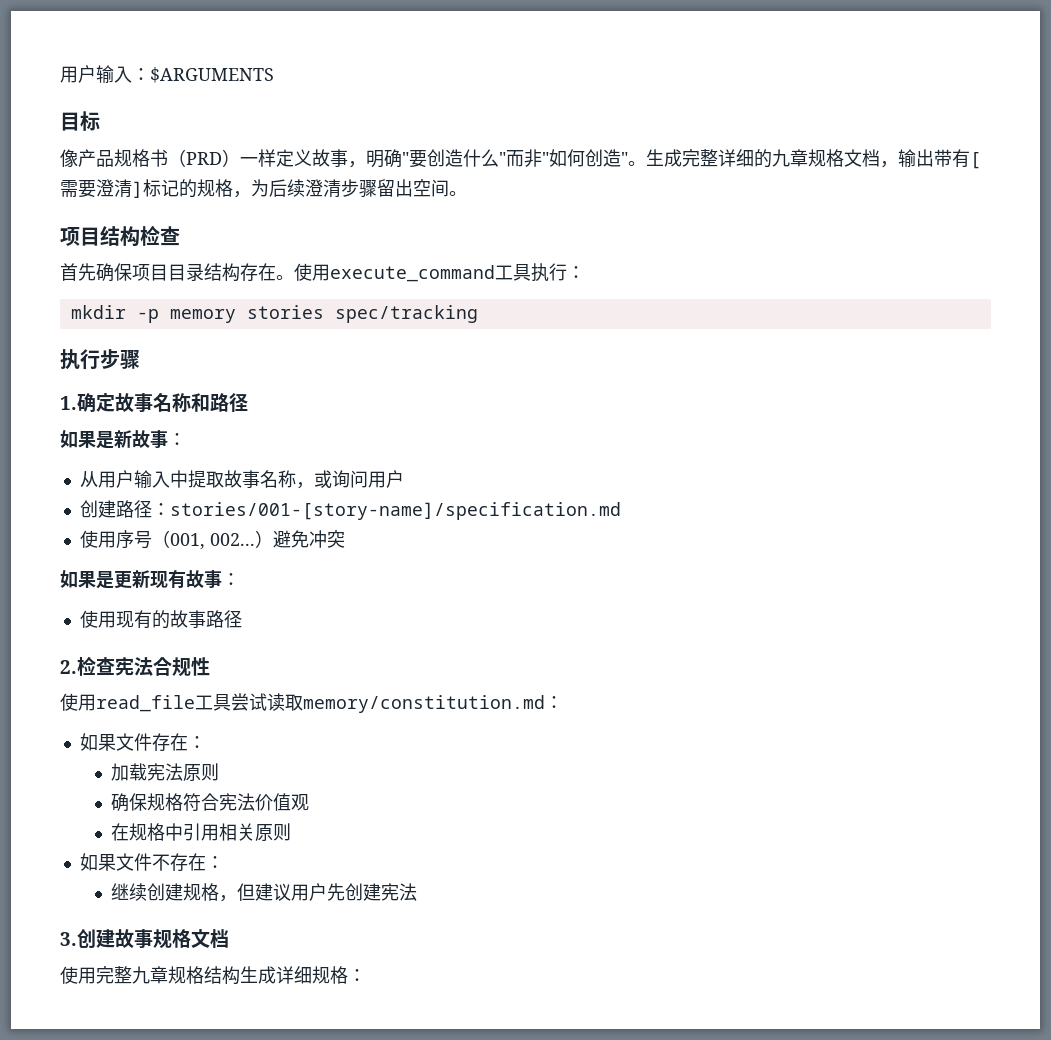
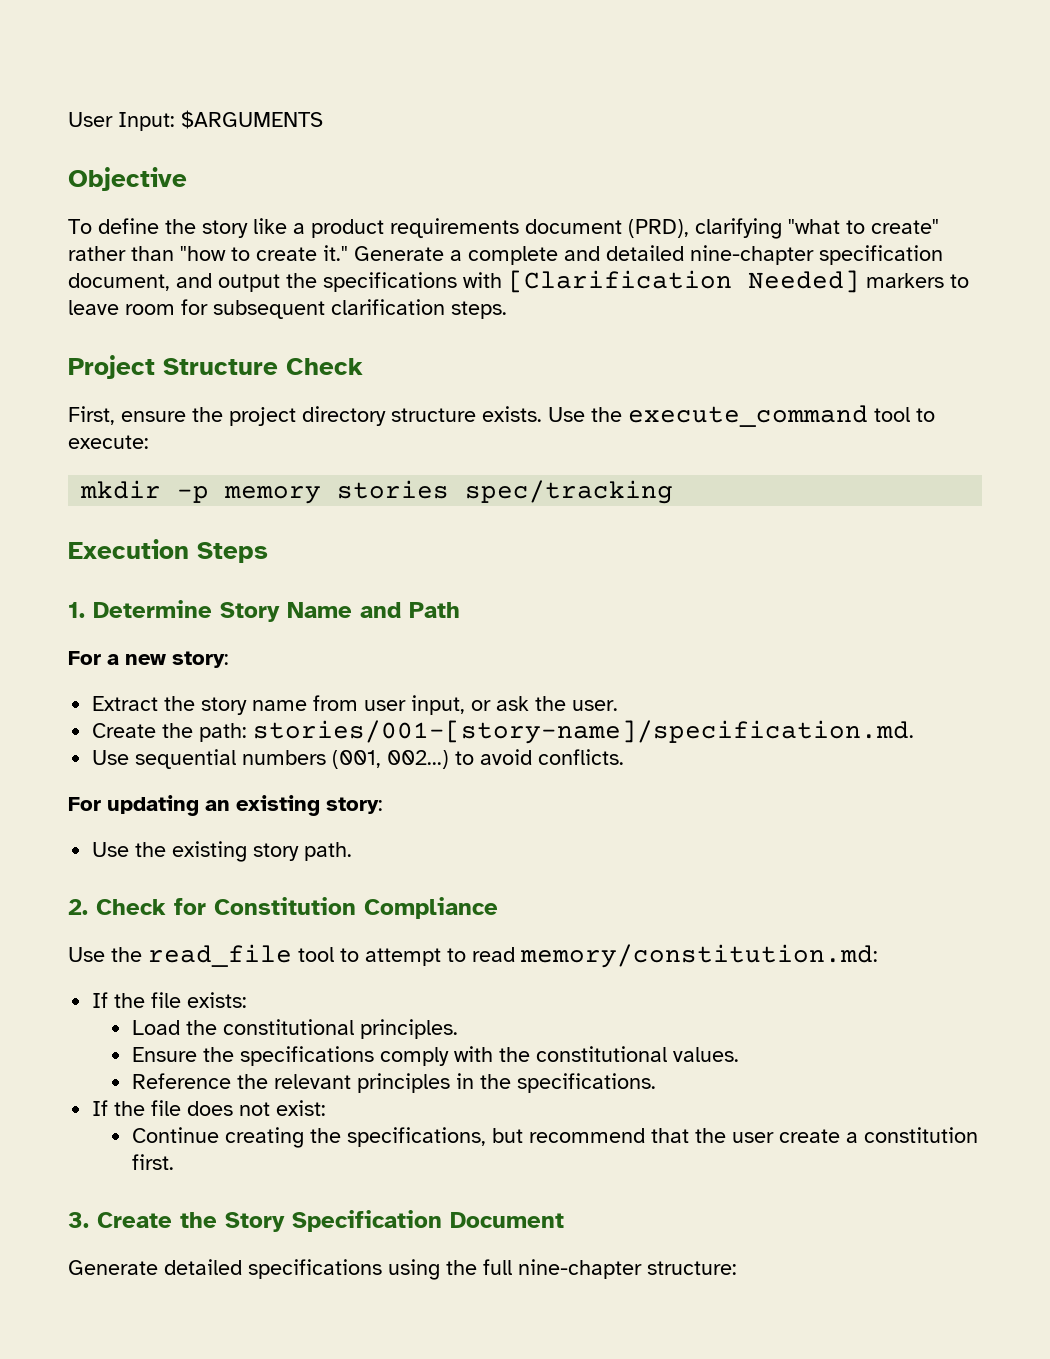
- 用户输入：$ARGUMENTS
+ User Input: $ARGUMENTS
- 目标
- 像产品规格书（PRD）一样定义故事，明确"要创造什么"而非"如何创造"。生成完整详细的九章规格文档，输出带有[需要澄清]标记的规格，为后续澄清步骤留出空间。
- 项目结构检查
- 首先确保项目目录结构存在。使用execute_command工具执行：
+ Objective
+ To define the story like a product requirements document (PRD), clarifying "what to create" rather than "how to create it." Generate a complete and detailed nine-chapter specification document, and output the specifications with [Clarification Needed] markers to leave room for subsequent clarification steps.
+ Project Structure Check
+ First, ensure the project directory structure exists. Use the execute_command tool to execute:
- 执行步骤
+ Execution Steps
- 1.确定故事名称和路径
- 如果是新故事：
- 从用户输入中提取故事名称，或询问用户
- 创建路径：stories/001-[story-name]/specification.md
- 使用序号（001, 002...）避免冲突
- 如果是更新现有故事：
- 使用现有的故事路径
- 2.检查宪法合规性
- 使用read_file工具尝试读取memory/constitution.md：
- 如果文件存在：
- 加载宪法原则
- 确保规格符合宪法价值观
- 在规格中引用相关原则
- 如果文件不存在：
- 继续创建规格，但建议用户先创建宪法
- 3.创建故事规格文档
- 使用完整九章规格结构生成详细规格：
+ 1. Determine Story Name and Path
+ For a new story:
+ Extract the story name from user input, or ask the user.
+ Create the path: stories/001-[story-name]/specification.md.
+ Use sequential numbers (001, 002...) to avoid conflicts.
+ For updating an existing story:
+ Use the existing story path.
+ 2. Check for Constitution Compliance
+ Use the read_file tool to attempt to read memory/constitution.md:
+ If the file exists:
+ Load the constitutional principles.
+ Ensure the specifications comply with the constitutional values.
+ Reference the relevant principles in the specifications.
+ If the file does not exist:
+ Continue creating the specifications, but recommend that the user create a constitution first.
+ 3. Create the Story Specification Document
+ Generate detailed specifications using the full nine-chapter structure:

